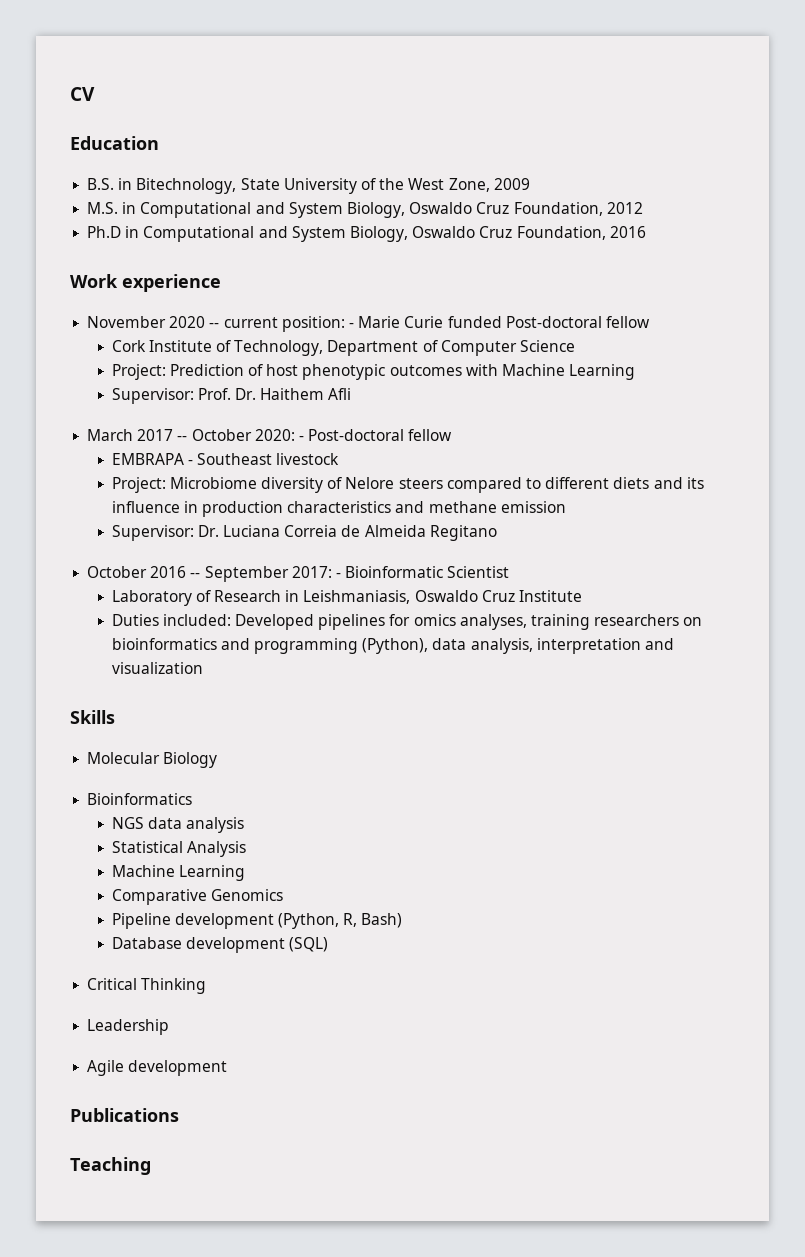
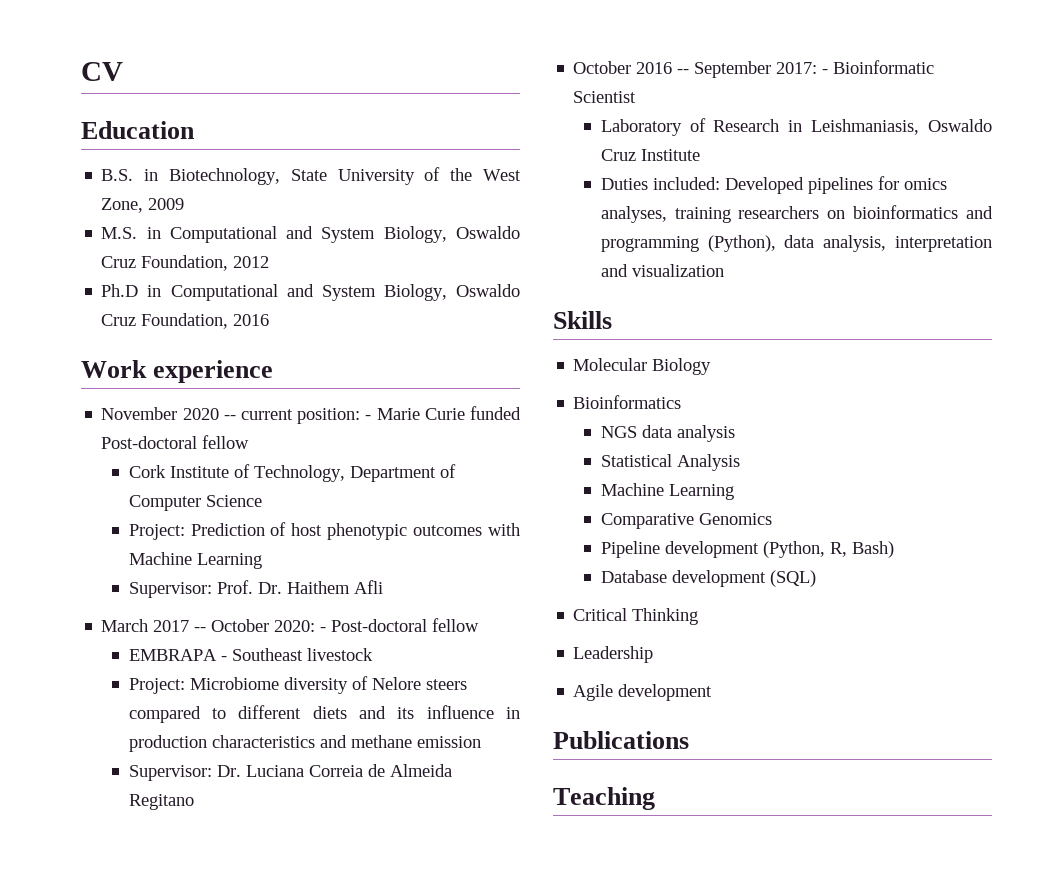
- B.S. in Bitechnology, State University of the West Zone, 2009
+ B.S. in Biotechnology, State University of the West Zone, 2009

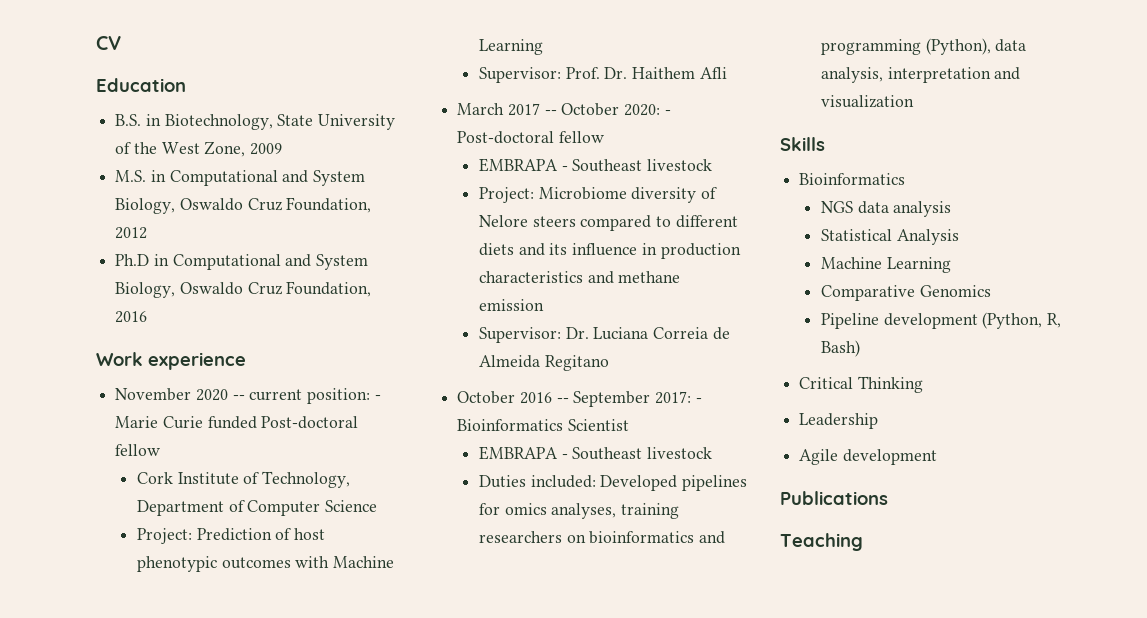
- October 2016 -- September 2017: - Bioinformatic Scientist
- Laboratory of Research in Leishmaniasis, Oswaldo Cruz Institute
+ October 2016 -- September 2017: - Bioinformatics Scientist
+ EMBRAPA - Southeast livestock
- Molecular Biology
- Database development (SQL)

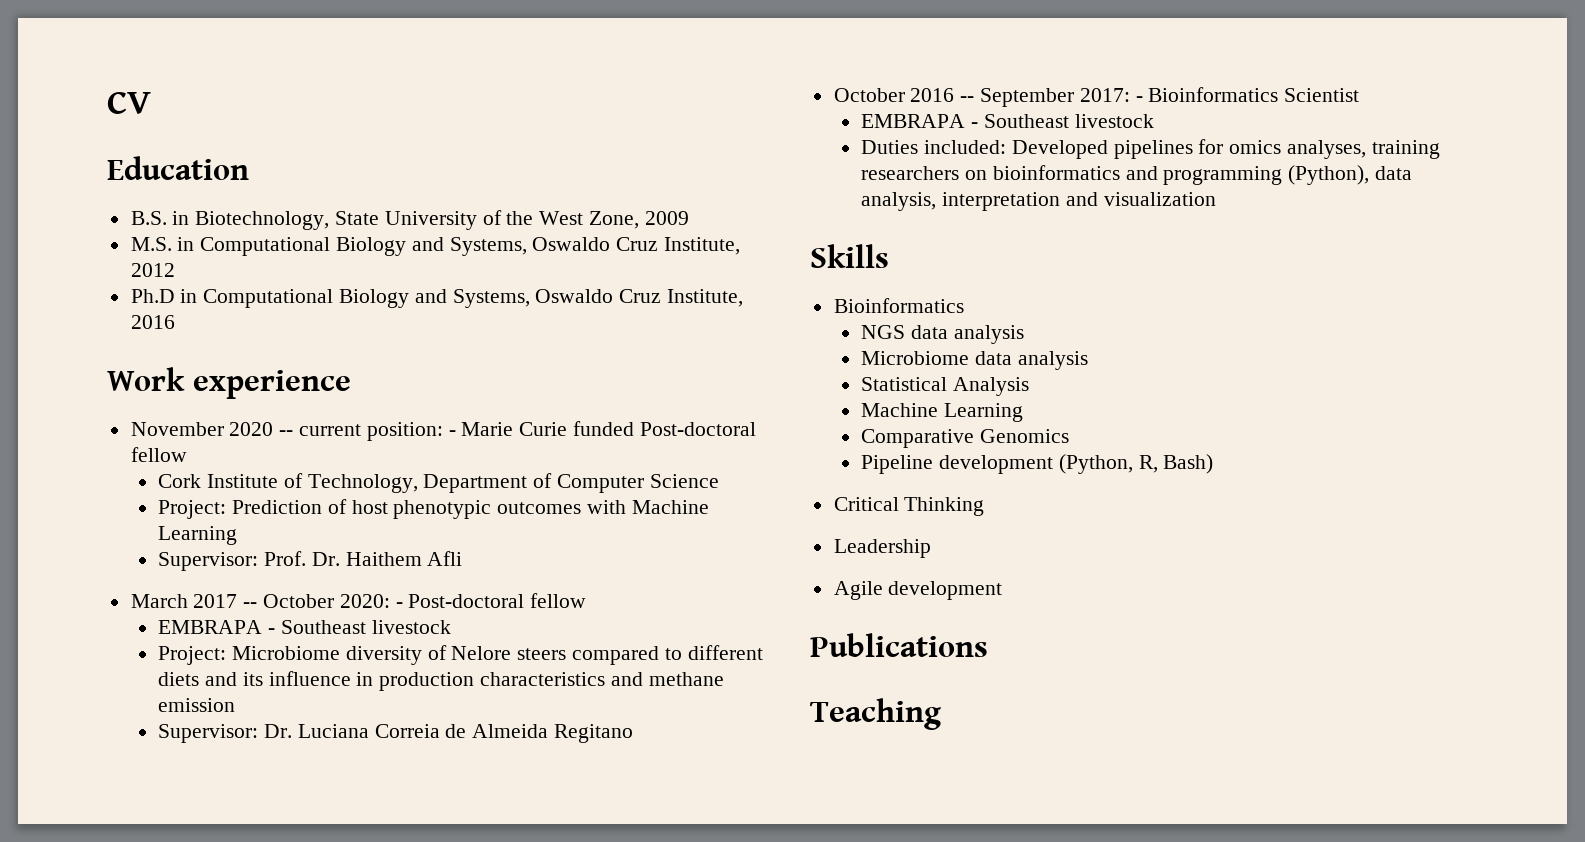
- M.S. in Computational and System Biology, Oswaldo Cruz Foundation, 2012
+ M.S. in Computational Biology and Systems, Oswaldo Cruz Institute, 2012
- Ph.D in Computational and System Biology, Oswaldo Cruz Foundation, 2016
+ Ph.D in Computational Biology and Systems, Oswaldo Cruz Institute, 2016
+ Microbiome data analysis

